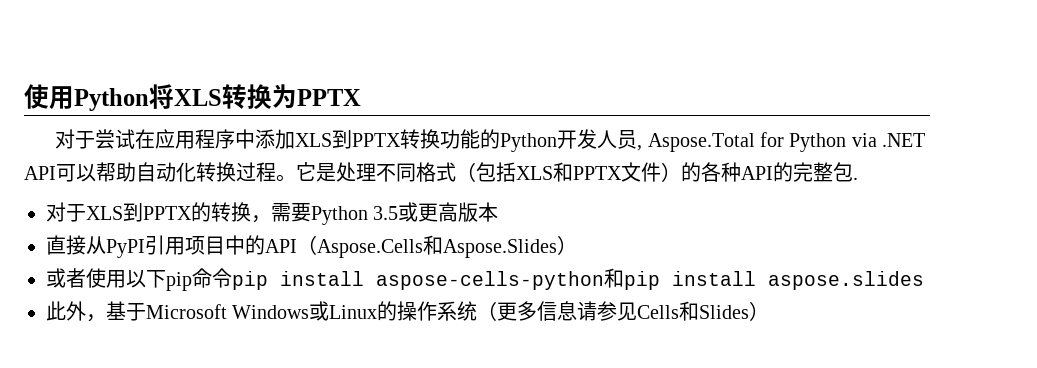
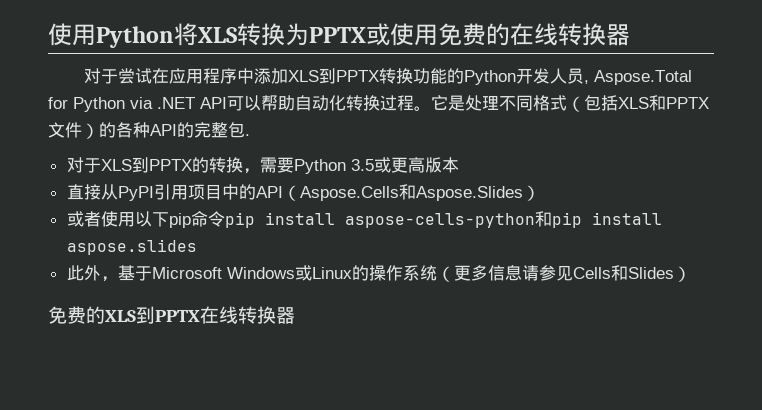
- 使用Python将XLS转换为PPTX
+ 使用Python将XLS转换为PPTX或使用免费的在线转换器
+ 免费的XLS到PPTX在线转换器

